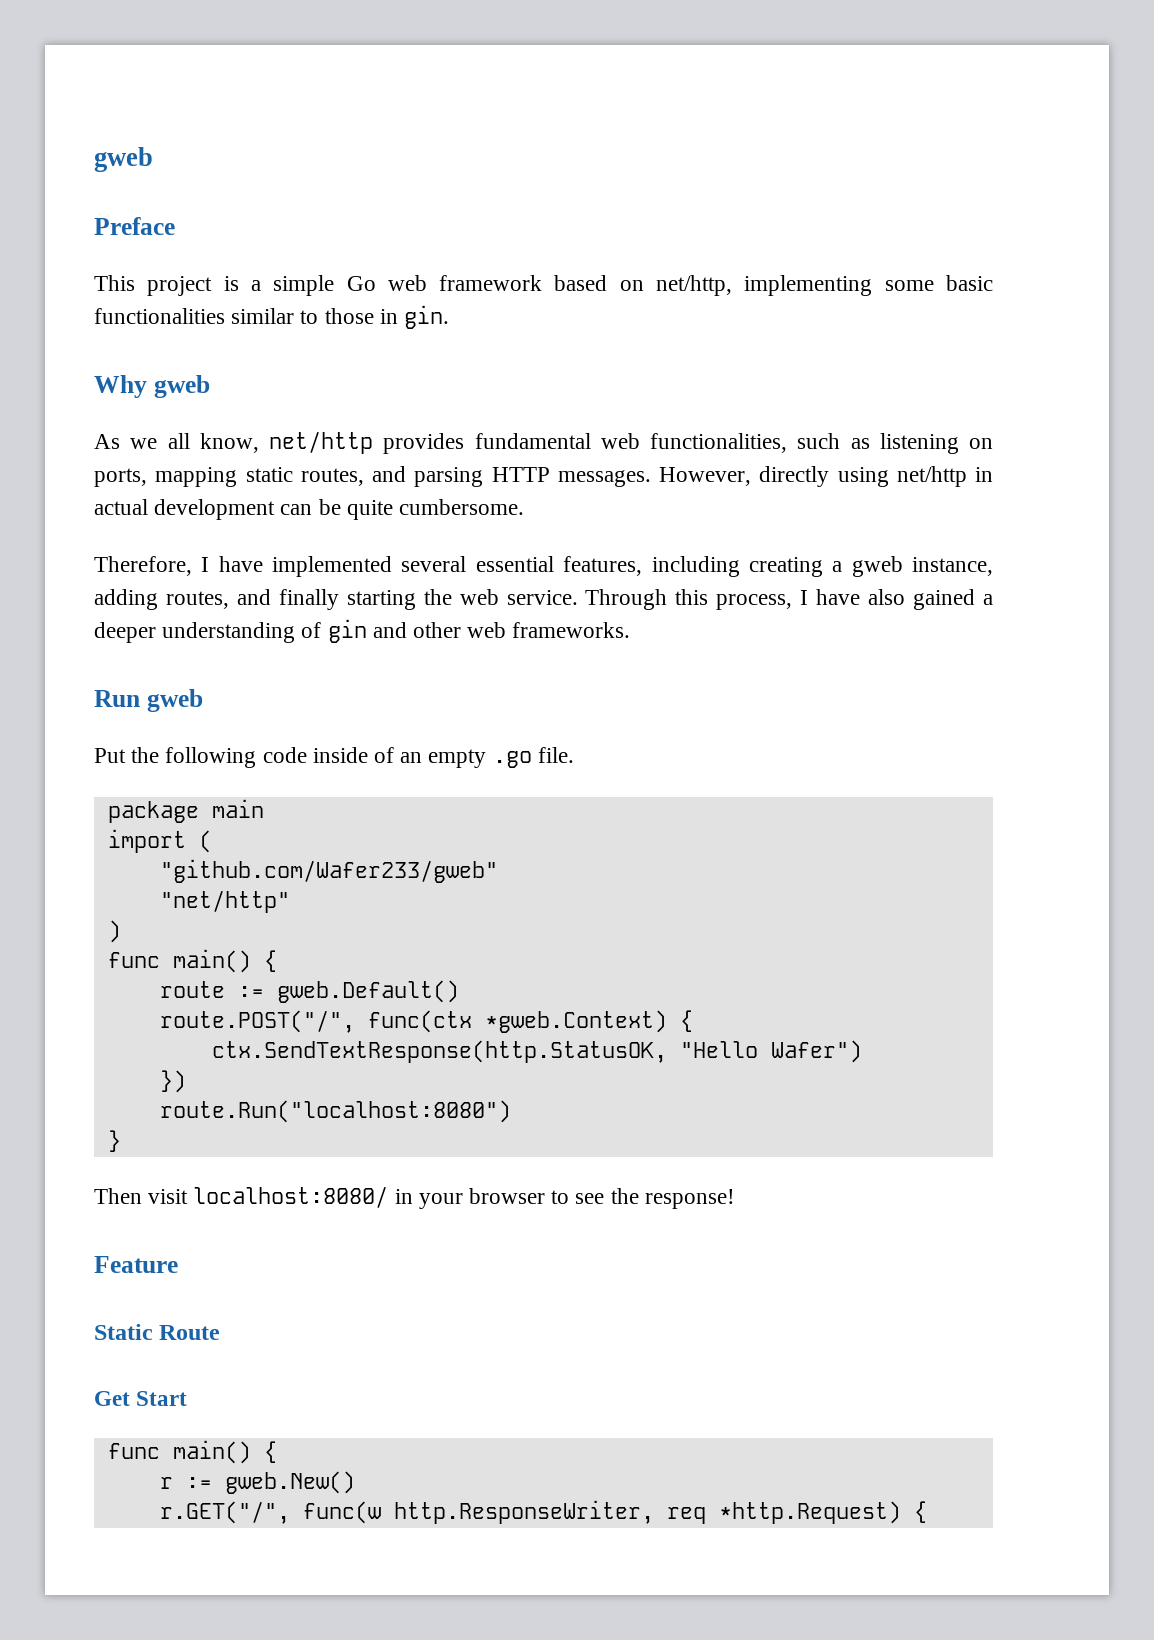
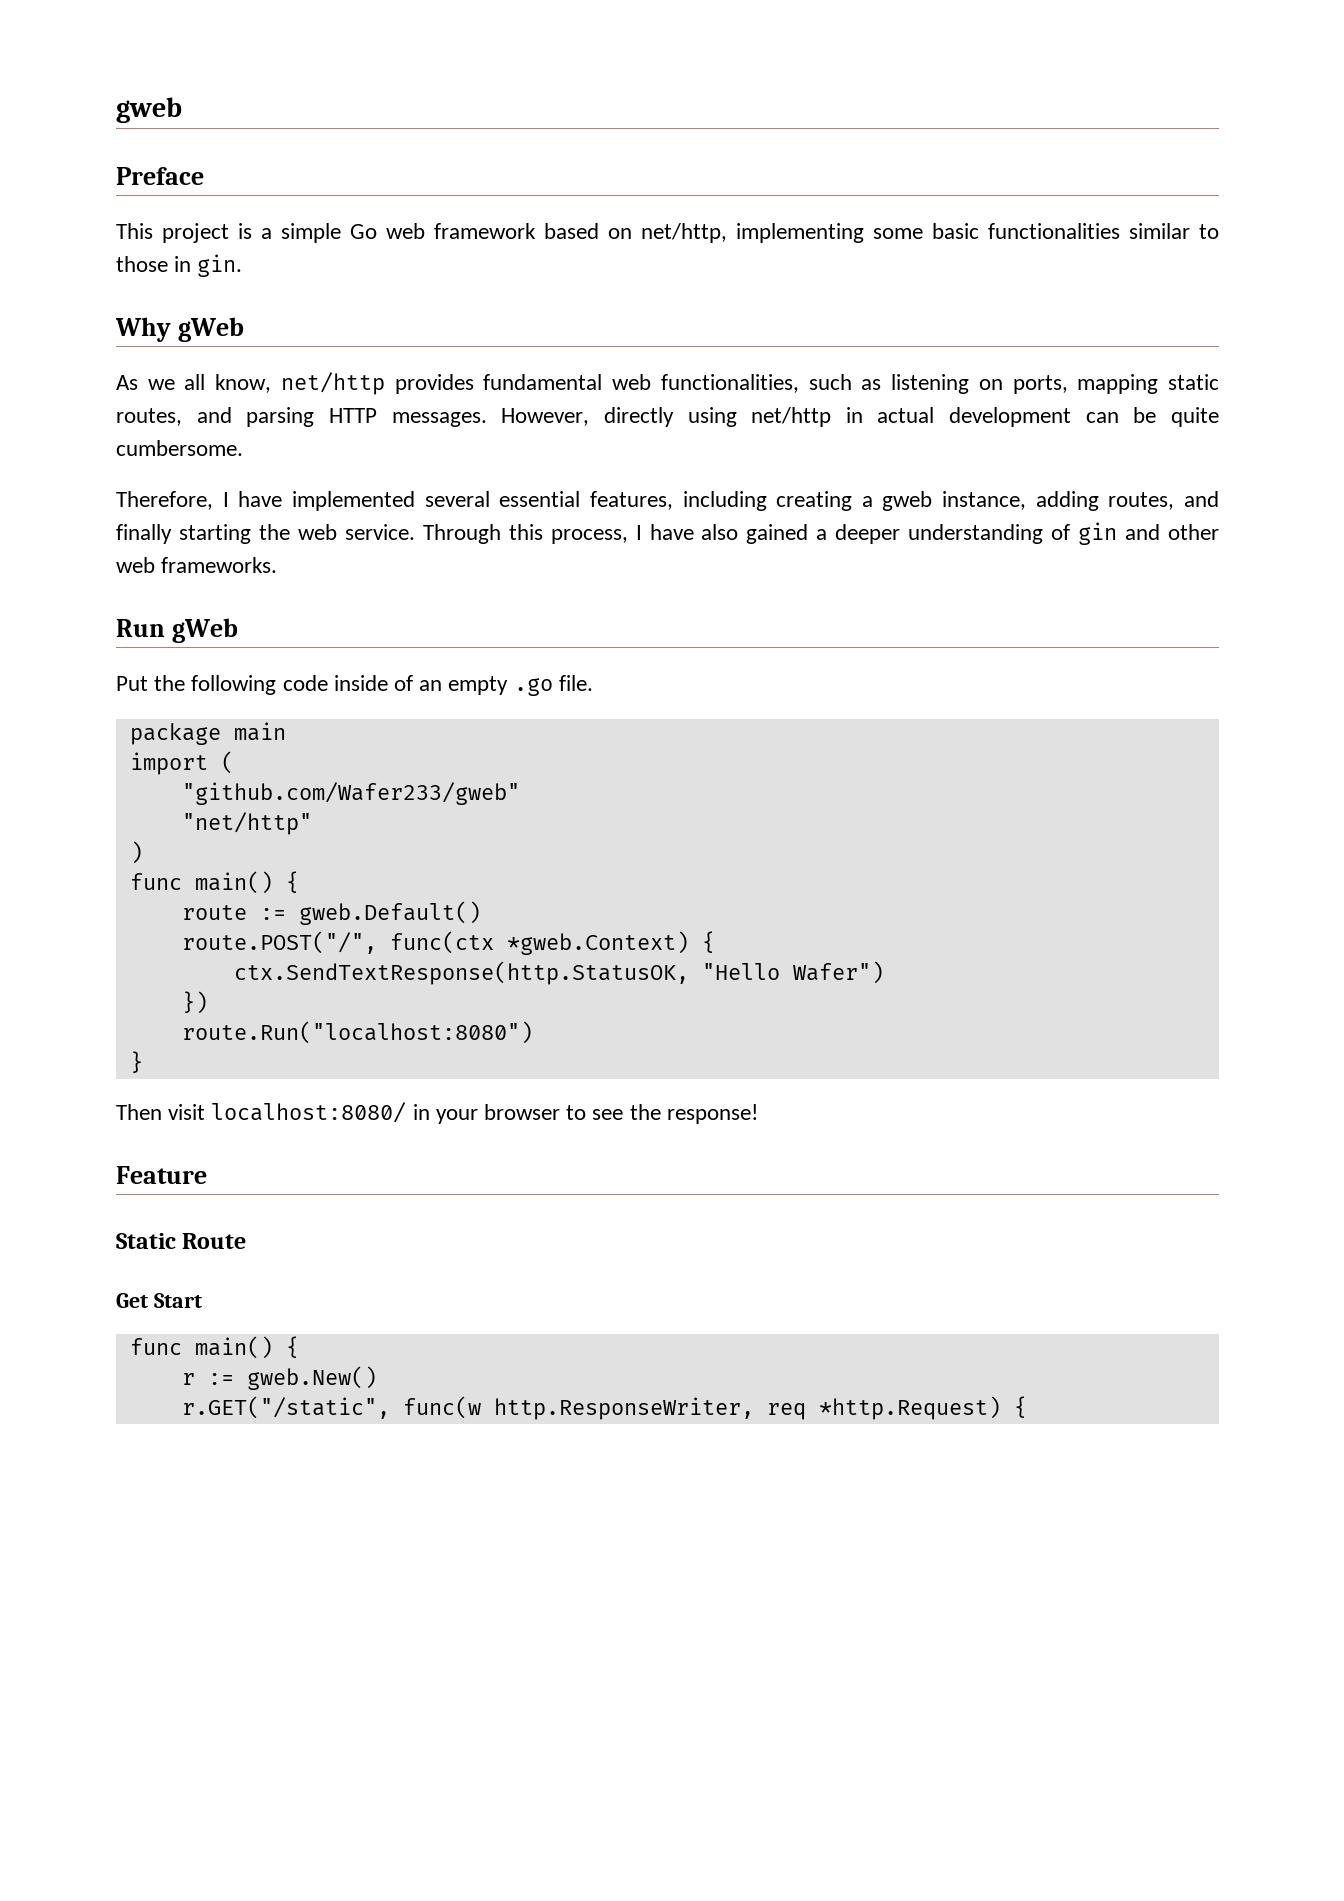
- Why gweb
+ Why gWeb
- Run gweb
+ Run gWeb
- r.GET("/", func(w http.ResponseWriter, req *http.Request) {
+ r.GET("/static", func(w http.ResponseWriter, req *http.Request) {

